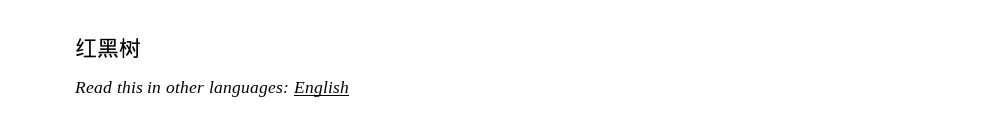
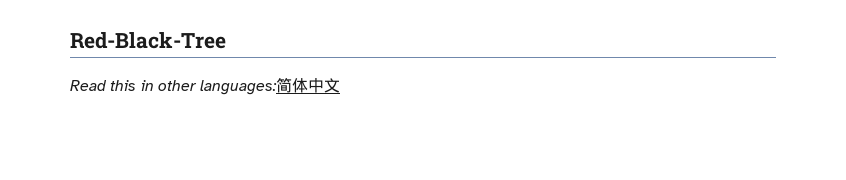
- 红黑树
+ Red-Black-Tree
- Read this in other languages: English
+ Read this in other languages:简体中文

